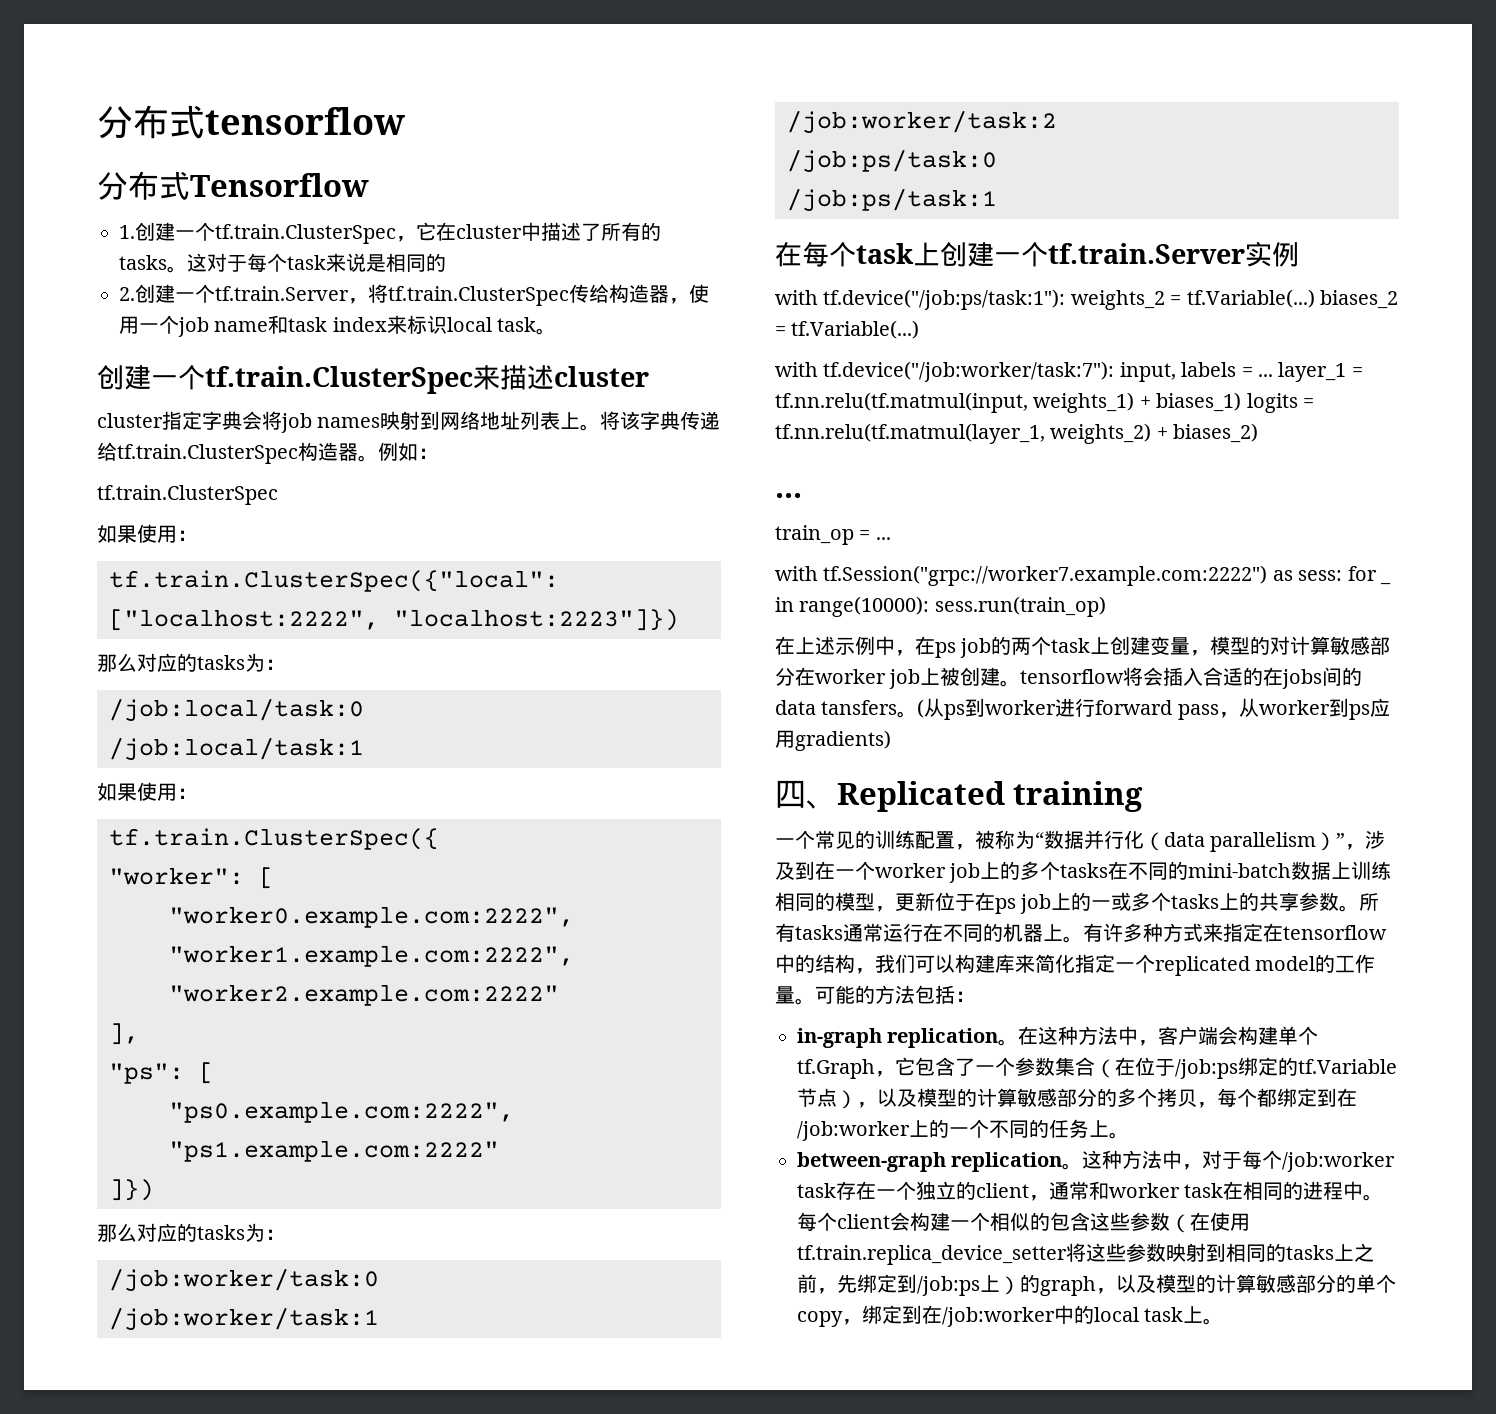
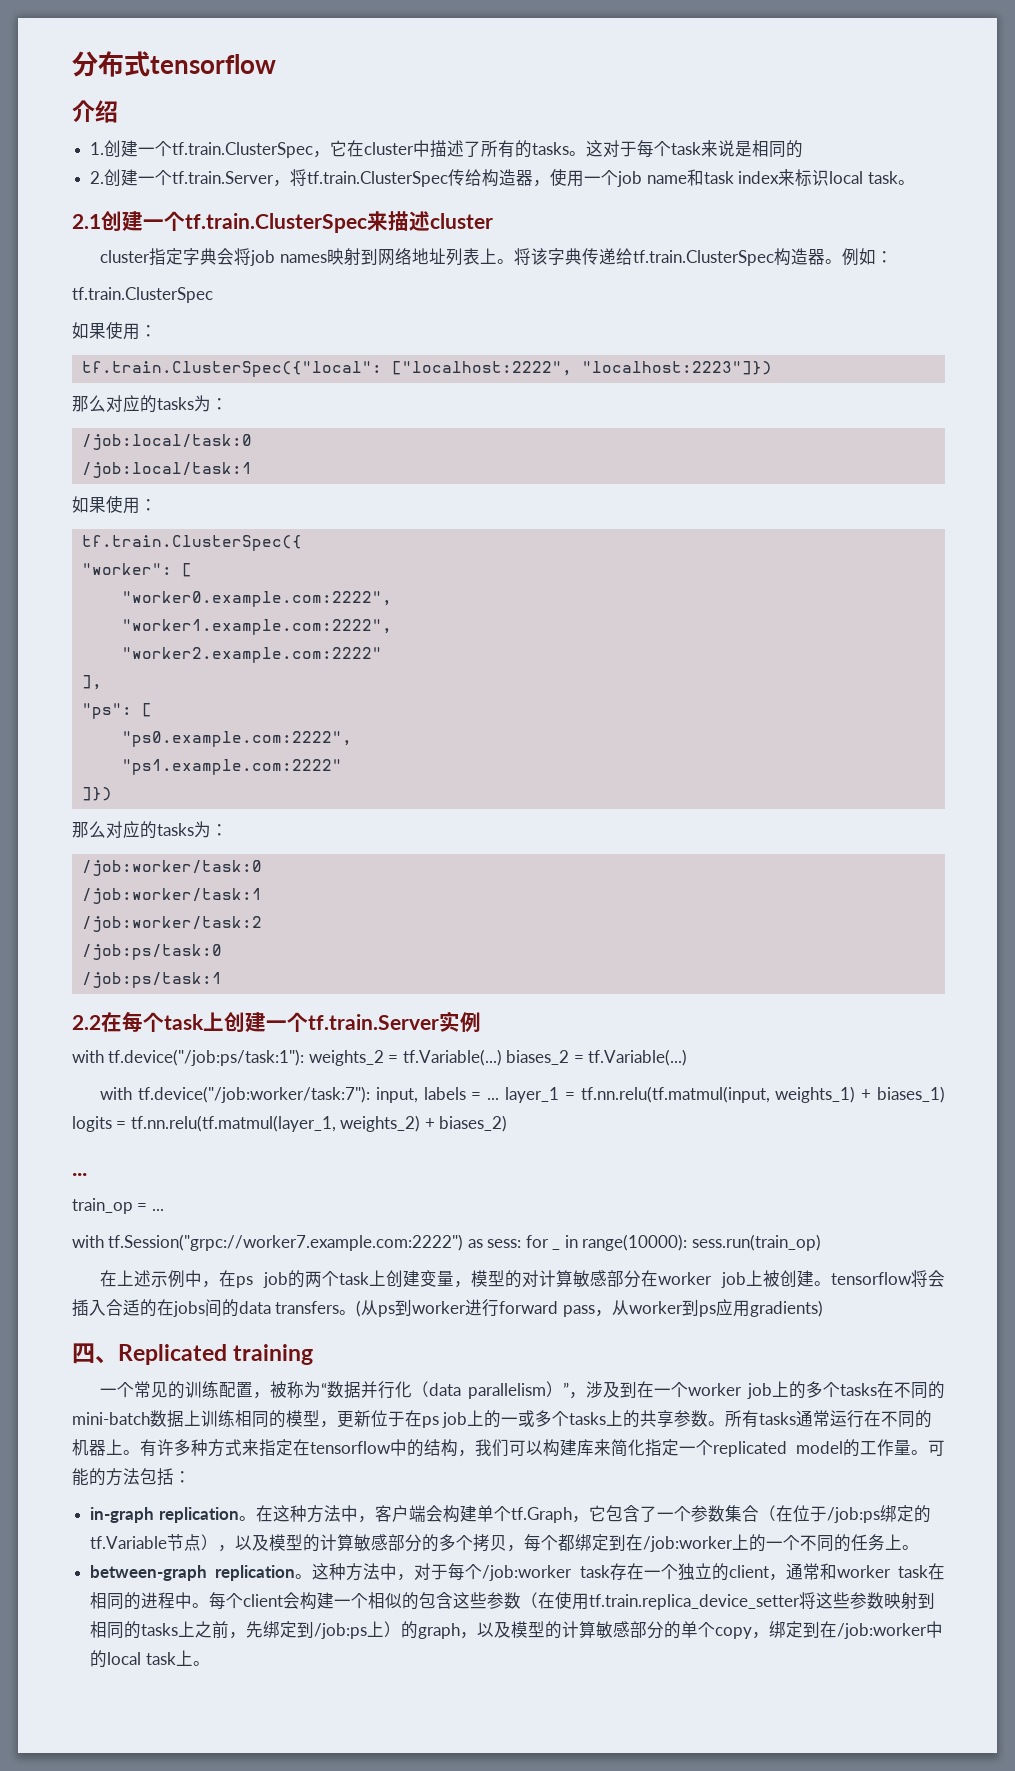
- 分布式Tensorflow
+ 介绍
- 创建一个tf.train.ClusterSpec来描述cluster
+ 2.1创建一个tf.train.ClusterSpec来描述cluster
- 在每个task上创建一个tf.train.Server实例
+ 2.2在每个task上创建一个tf.train.Server实例
- 在上述示例中，在ps job的两个task上创建变量，模型的对计算敏感部分在worker job上被创建。tensorflow将会插入合适的在jobs间的data tansfers。
+ 在上述示例中，在ps job的两个task上创建变量，模型的对计算敏感部分在worker job上被创建。tensorflow将会插入合适的在jobs间的data transfers。

